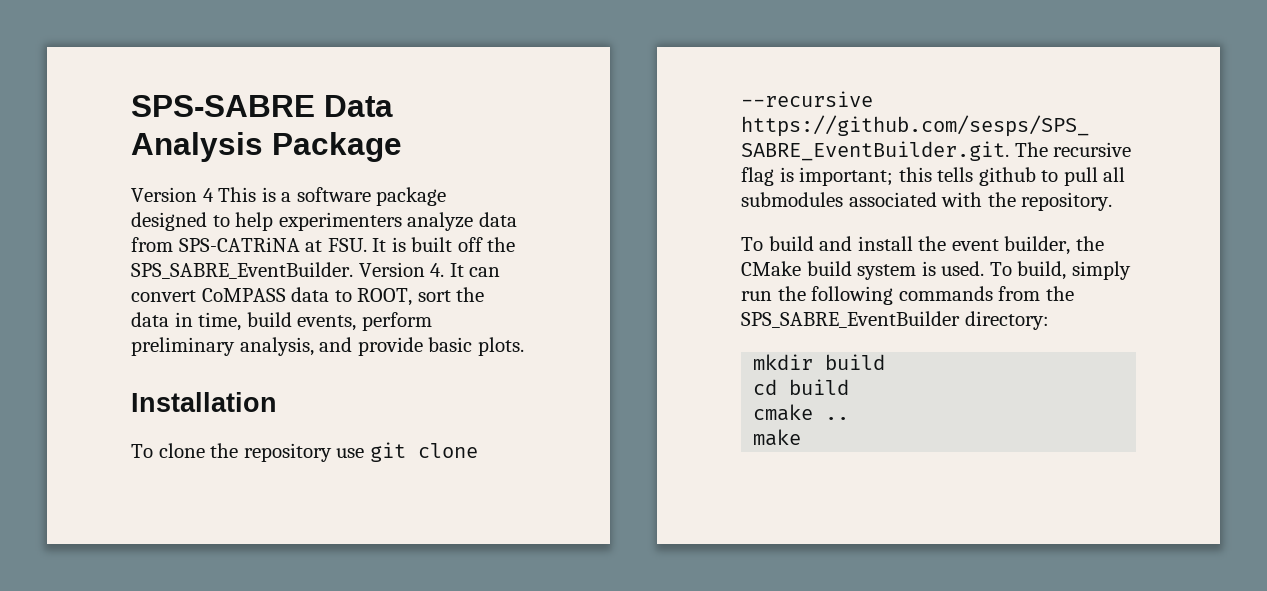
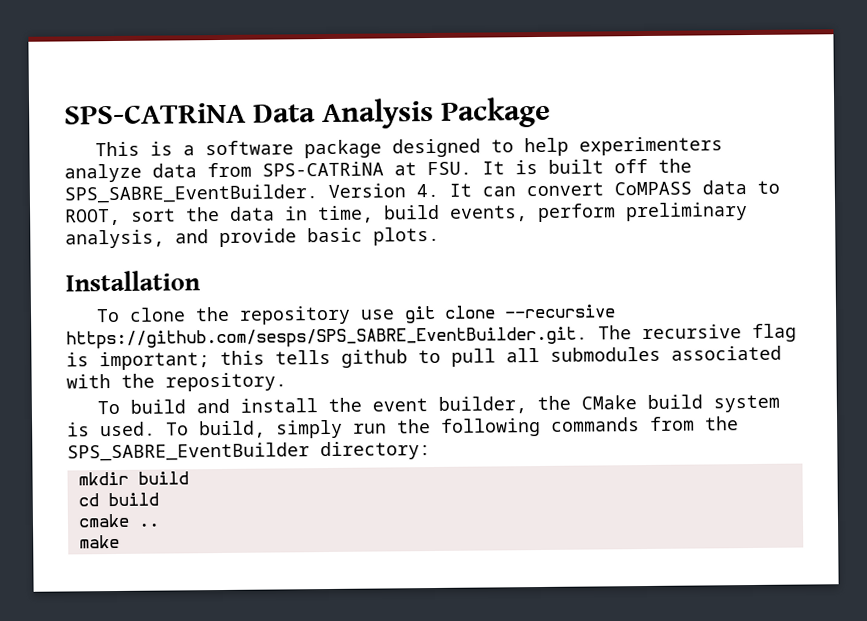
- SPS-SABRE Data Analysis Package
+ SPS-CATRiNA Data Analysis Package
- Version 4 This is a software package designed to help experimenters analyze data from SPS-CATRiNA at FSU. It is built off the SPS_SABRE_EventBuilder.
+ This is a software package designed to help experimenters analyze data from SPS-CATRiNA at FSU. It is built off the SPS_SABRE_EventBuilder.

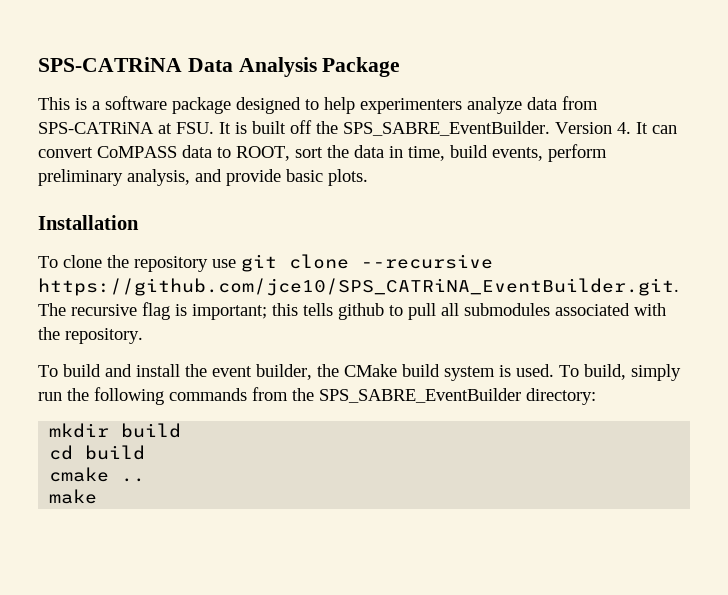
- To clone the repository use git clone --recursive https://github.com/sesps/SPS_SABRE_EventBuilder.git. The recursive flag is important; this tells github to pull all submodules associated with the repository.
+ To clone the repository use git clone --recursive https://github.com/jce10/SPS_CATRiNA_EventBuilder.git. The recursive flag is important; this tells github to pull all submodules associated with the repository.

